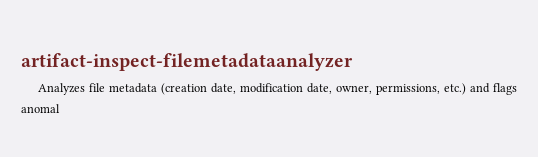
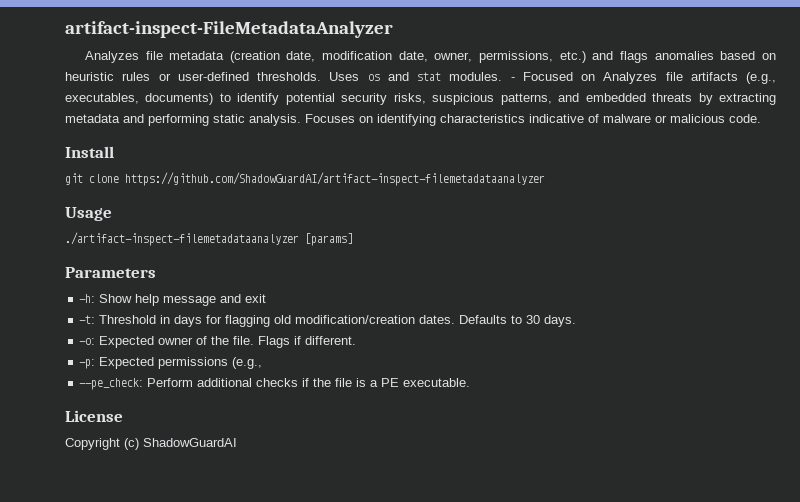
- artifact-inspect-filemetadataanalyzer
+ artifact-inspect-FileMetadataAnalyzer
- Analyzes file metadata (creation date, modification date, owner, permissions, etc.) and flags anomal
+ Analyzes file metadata (creation date, modification date, owner, permissions, etc.) and flags anomalies based on heuristic rules or user-defined thresholds. Uses os and stat modules. - Focused on Analyzes file artifacts (e.g., executables, documents) to identify potential security risks, suspicious patterns, and embedded threats by extracting metadata and performing static analysis. Focuses on identifying characteristics indicative of malware or malicious code.
+ Install
+ git clone https://github.com/ShadowGuardAI/artifact-inspect-filemetadataanalyzer
+ Usage
+ ./artifact-inspect-filemetadataanalyzer [params]
+ Parameters
+ -h: Show help message and exit
+ -t: Threshold in days for flagging old modification/creation dates. Defaults to 30 days.
+ -o: Expected owner of the file. Flags if different.
+ -p: Expected permissions (e.g.,
+ --pe_check: Perform additional checks if the file is a PE executable.
+ License
+ Copyright (c) ShadowGuardAI

